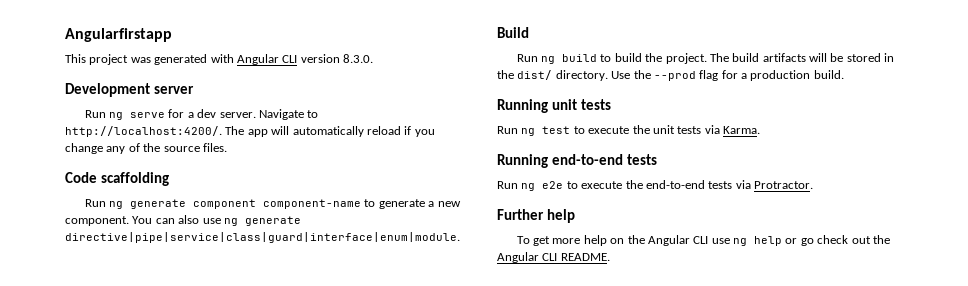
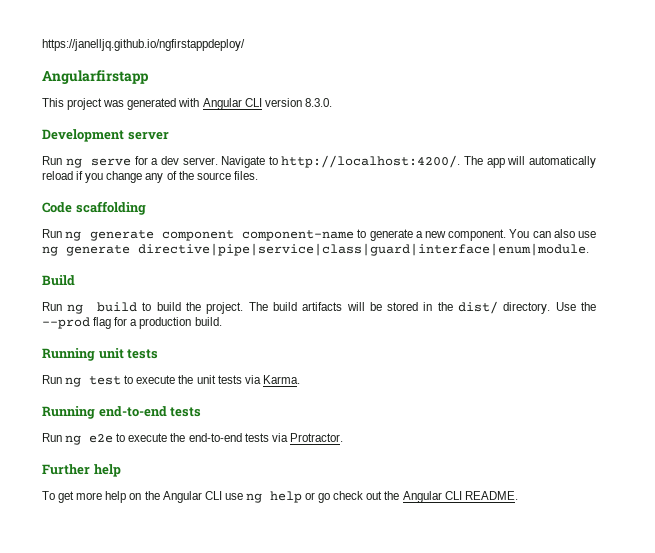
+ https://janelljq.github.io/ngfirstappdeploy/

